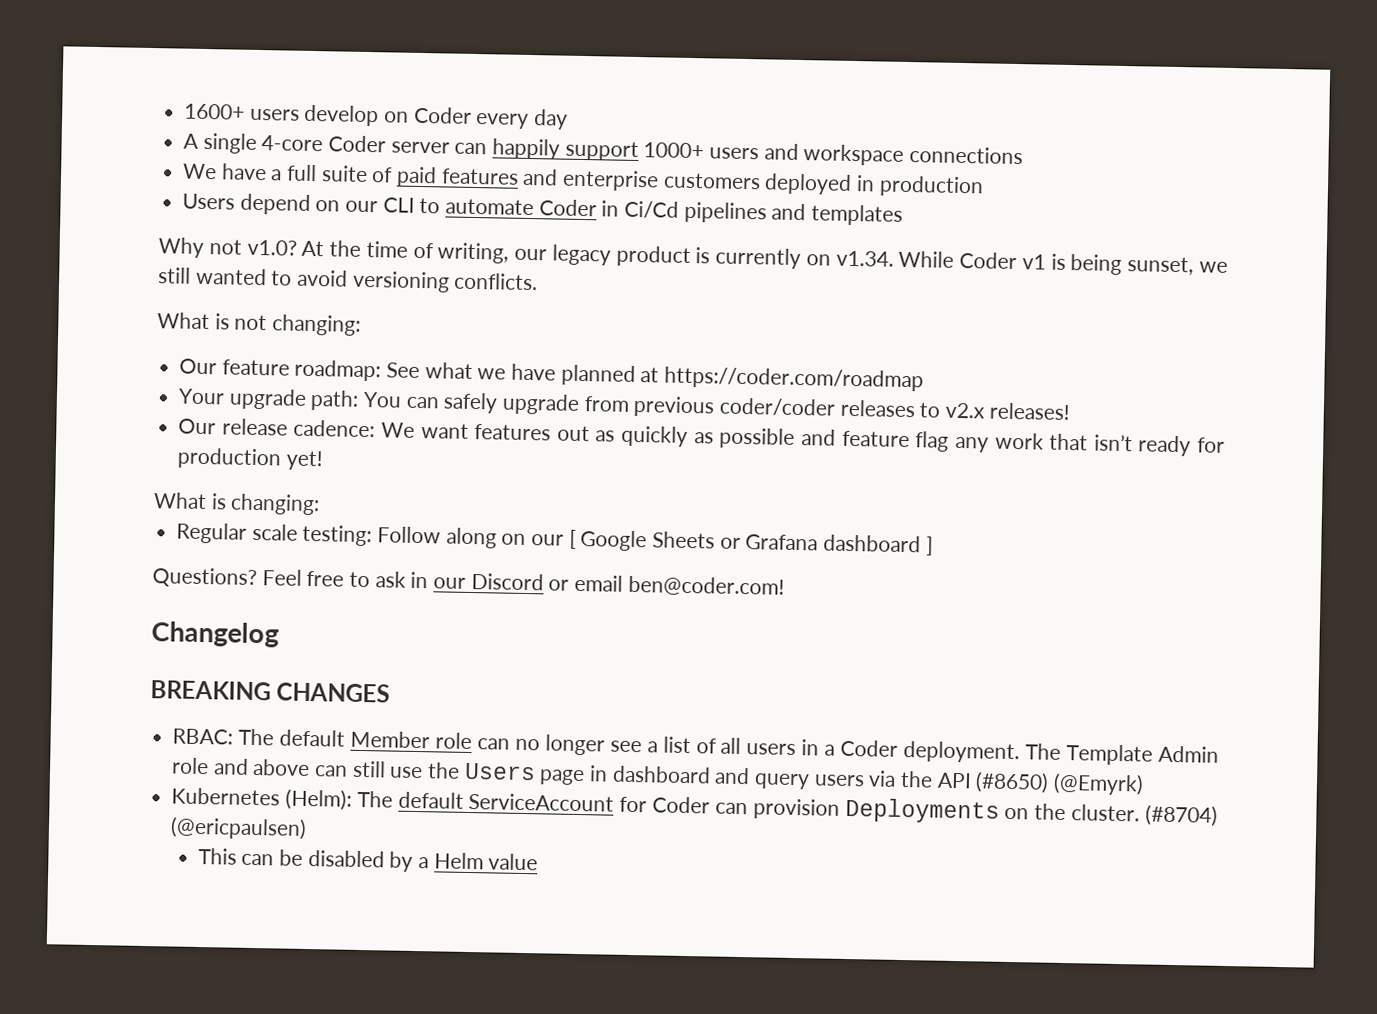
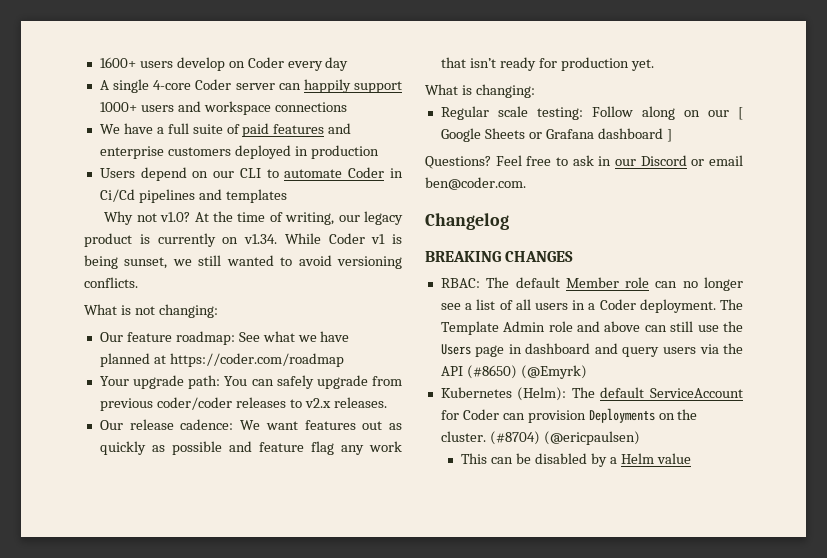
- Your upgrade path: You can safely upgrade from previous coder/coder releases to v2.x releases!
+ Your upgrade path: You can safely upgrade from previous coder/coder releases to v2.x releases.
- Our release cadence: We want features out as quickly as possible and feature flag any work that isn’t ready for production yet!
+ Our release cadence: We want features out as quickly as possible and feature flag any work that isn’t ready for production yet.
- Feel free to ask in our Discord or email ben@coder.com!
+ Feel free to ask in our Discord or email ben@coder.com.

